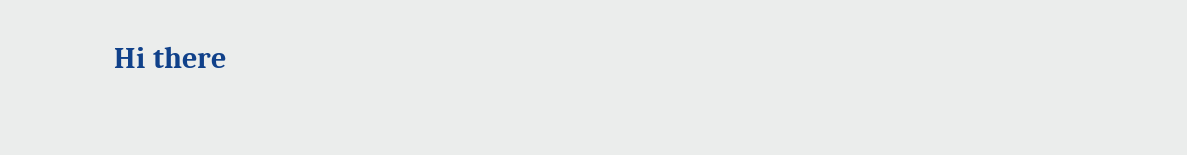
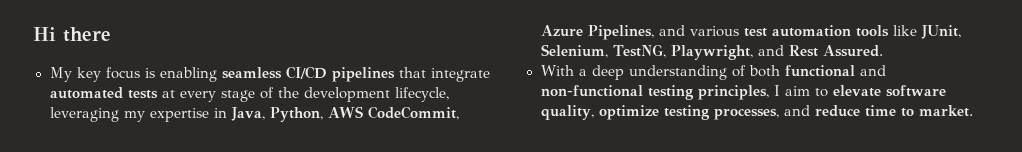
+ My key focus is enabling seamless CI/CD pipelines that integrate automated tests at every stage of the development lifecycle, leveraging my expertise in Java, Python, AWS CodeCommit, Azure Pipelines, and various test automation tools like JUnit, Selenium, TestNG, Playwright, and Rest Assured.
+ With a deep understanding of both functional and non-functional testing principles, I aim to elevate software quality, optimize testing processes, and reduce time to market.

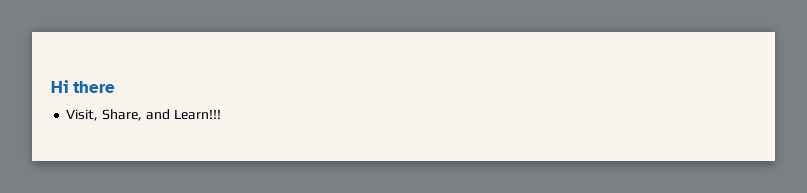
- My key focus is enabling seamless CI/CD pipelines that integrate automated tests at every stage of the development lifecycle, leveraging my expertise in Java, Python, AWS CodeCommit, Azure Pipelines, and various test automation tools like JUnit, Selenium, TestNG, Playwright, and Rest Assured.
- With a deep understanding of both functional and non-functional testing principles, I aim to elevate software quality, optimize testing processes, and reduce time to market.
+ Visit, Share, and Learn!!!

